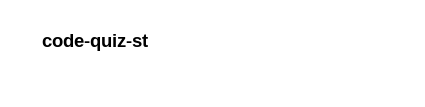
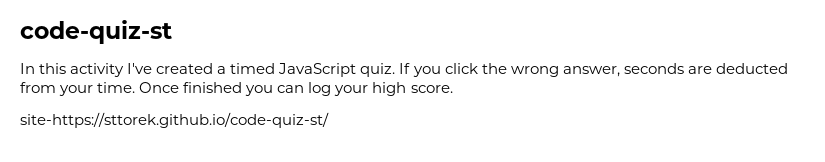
+ In this activity I've created a timed JavaScript quiz. If you click the wrong answer, seconds are deducted from your time. Once finished you can log your high score.
+ site-https://sttorek.github.io/code-quiz-st/

